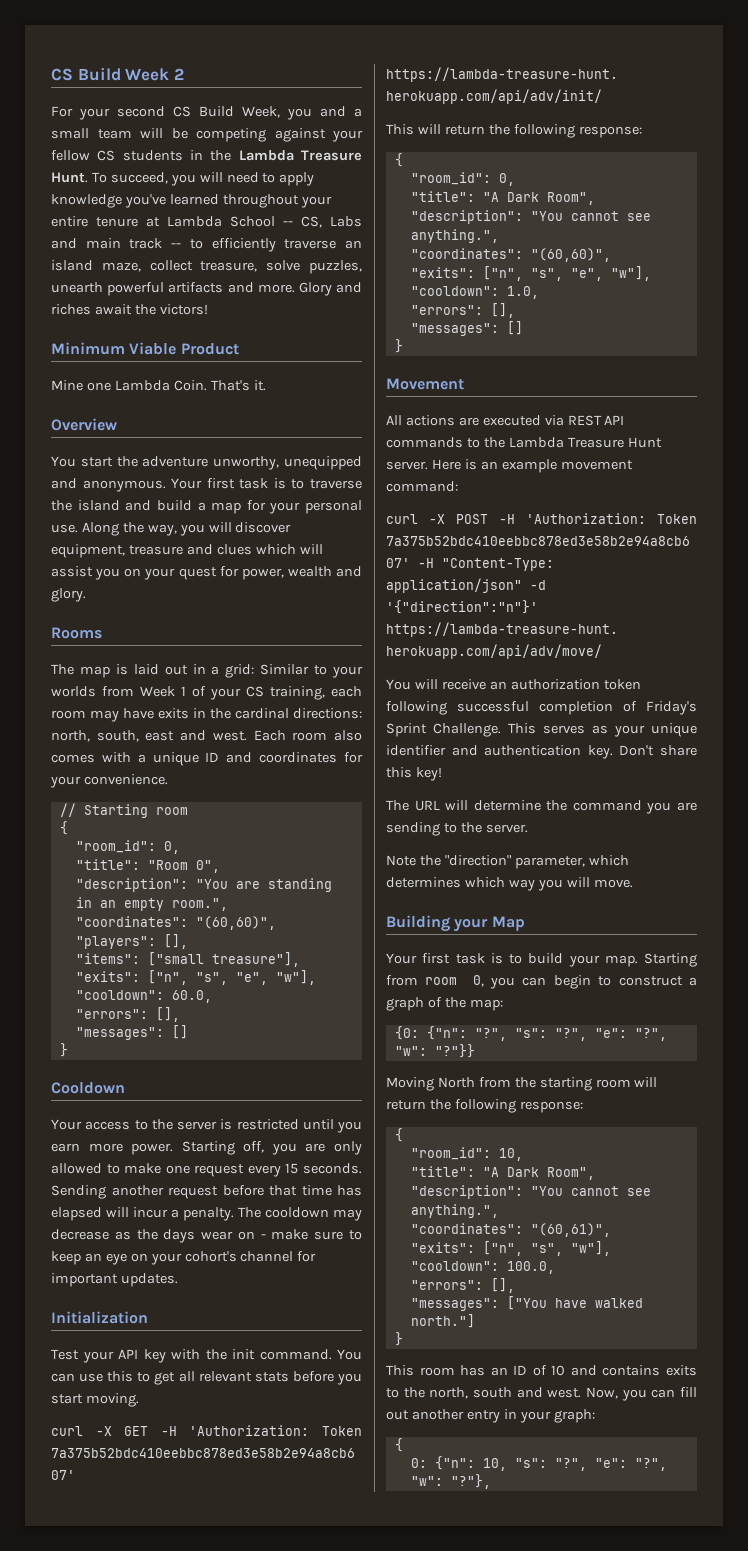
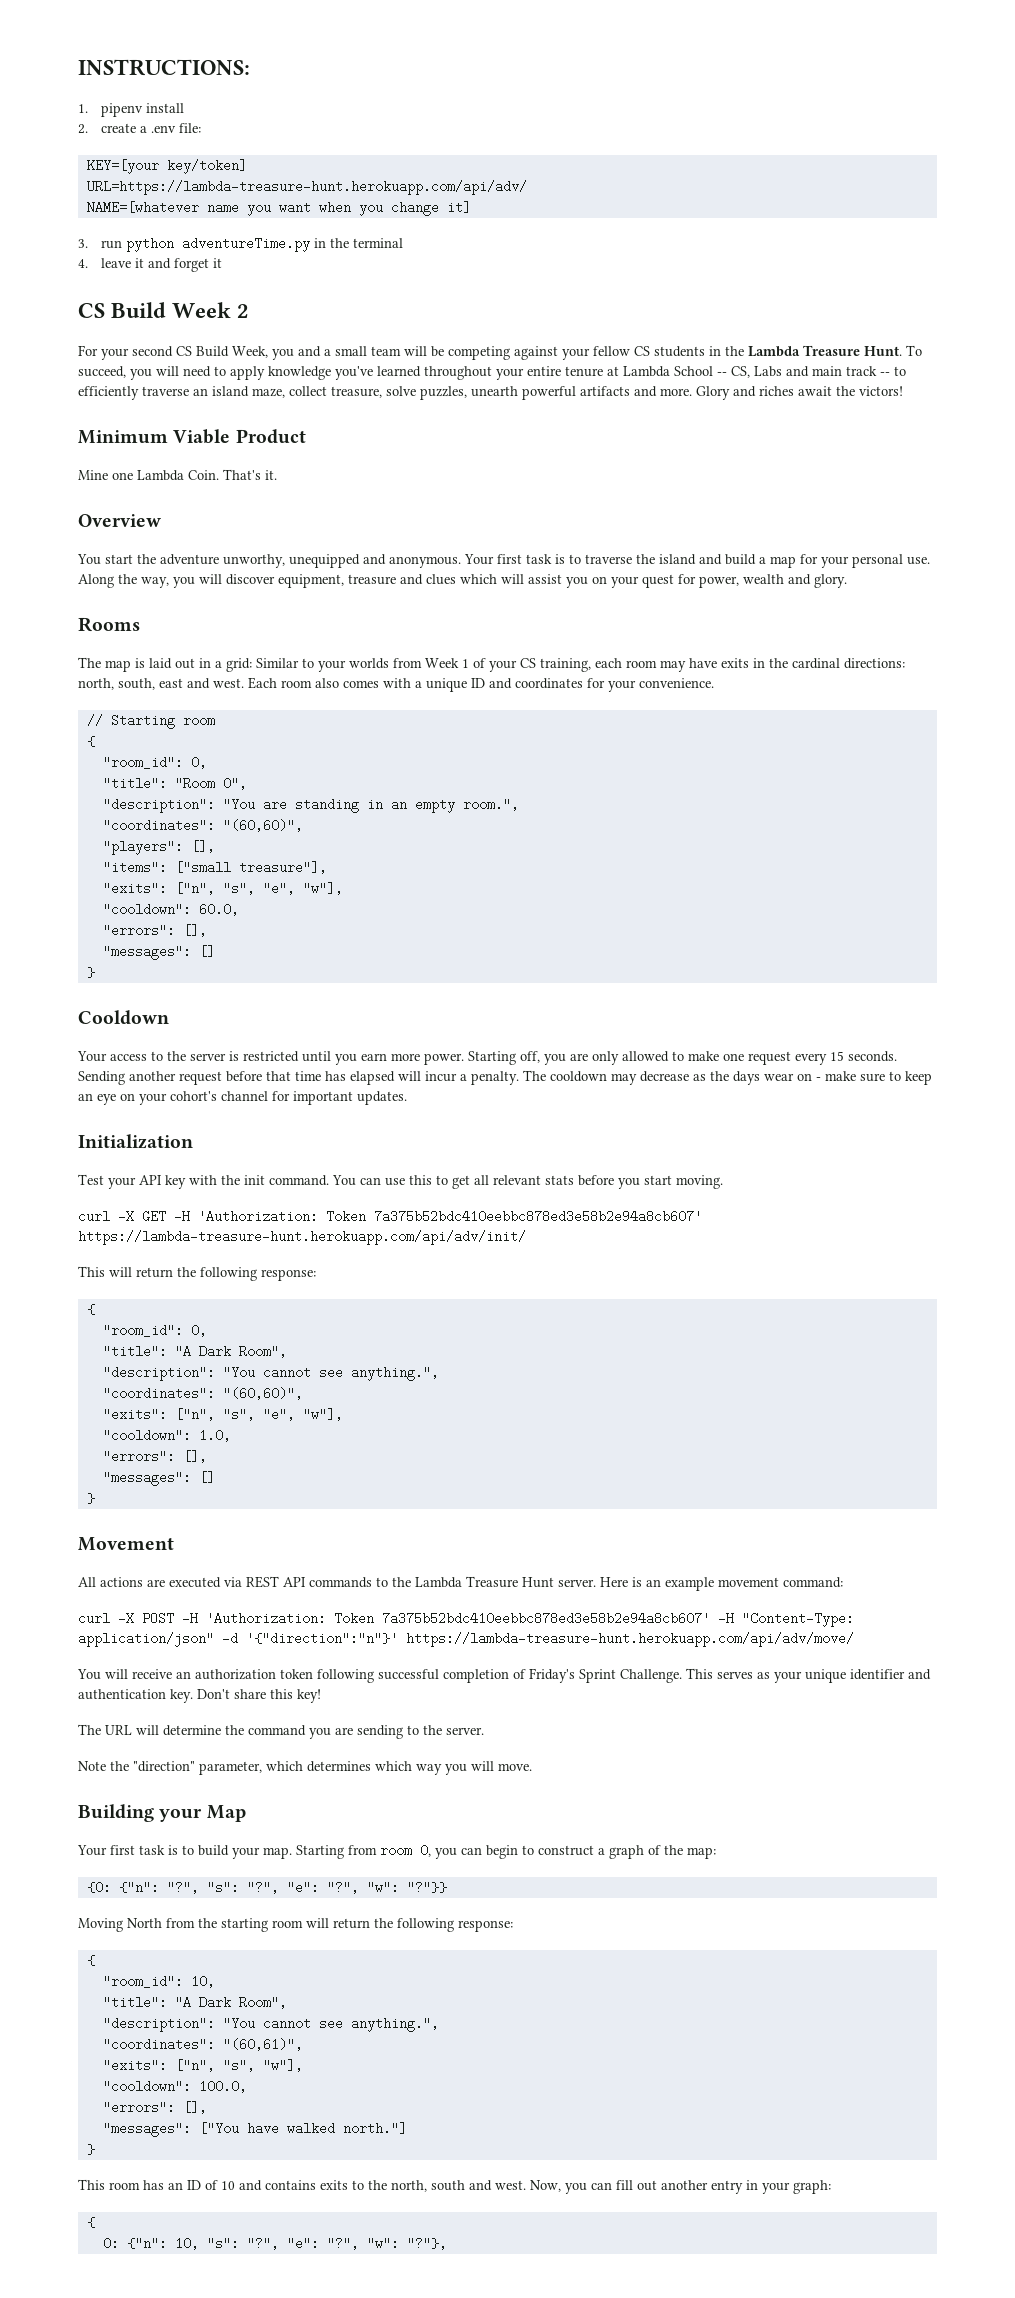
+ INSTRUCTIONS:
+ 1. pipenv install
+ 2. create a .env file:
+ KEY=[your key/token]
+ URL=https://lambda-treasure-hunt.herokuapp.com/api/adv/
+ NAME=[whatever name you want when you change it]
+ 3. run python adventureTime.py in the terminal
+ 4. leave it and forget it

